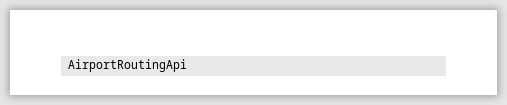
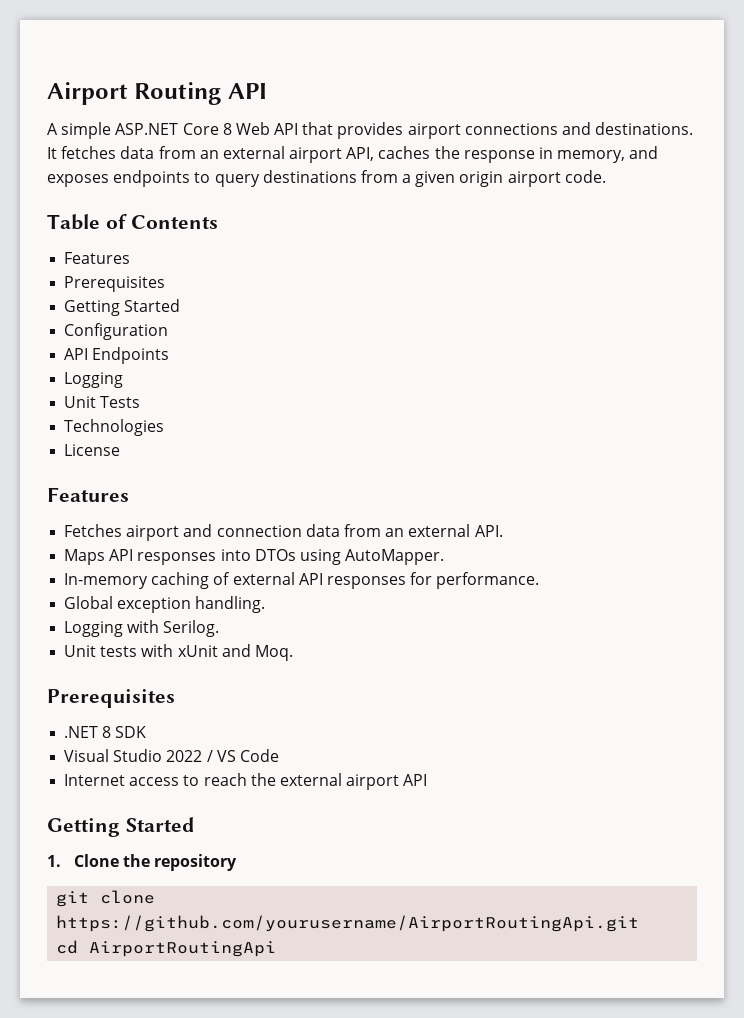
- AirportRoutingApi
+ Airport Routing API
+ A simple ASP.NET Core 8 Web API that provides airport connections and destinations. It fetches data from an external airport API, caches the response in memory, and exposes endpoints to query destinations from a given origin airport code.
+ Table of Contents
+ Features
+ Prerequisites
+ Getting Started
+ Configuration
+ API Endpoints
+ Logging
+ Unit Tests
+ Technologies
+ License
+ Features
+ Fetches airport and connection data from an external API.
+ Maps API responses into DTOs using AutoMapper.
+ In-memory caching of external API responses for performance.
+ Global exception handling.
+ Logging with Serilog.
+ Unit tests with xUnit and Moq.
+ Prerequisites
+ .NET 8 SDK
+ Visual Studio 2022 / VS Code
+ Internet access to reach the external airport API
+ Getting Started
+ 1. Clone the repository
+ git clone https://github.com/yourusername/AirportRoutingApi.git
+ cd AirportRoutingApi

